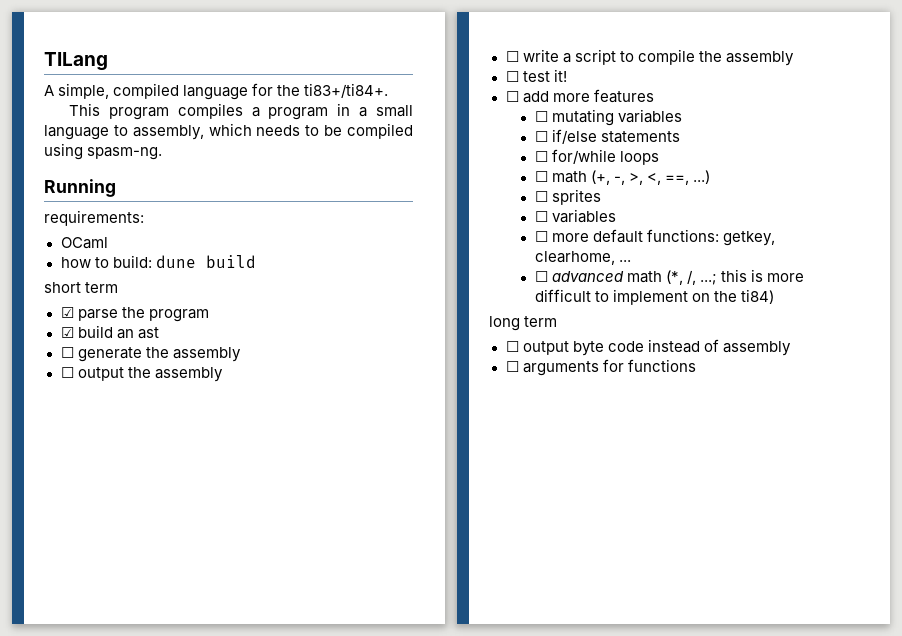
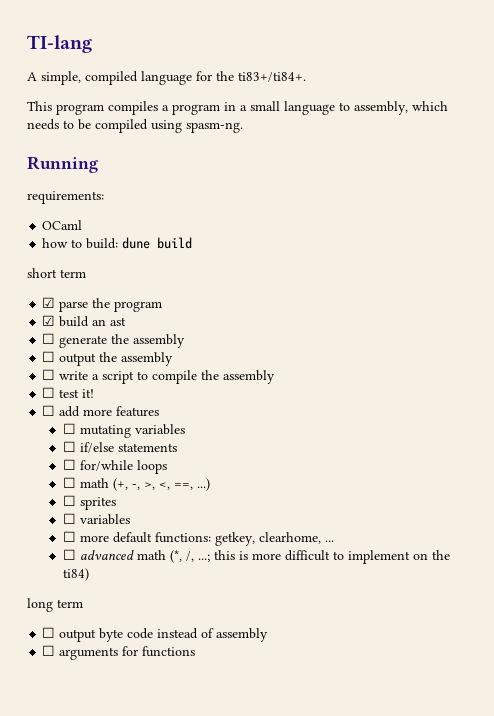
- TILang
+ TI-lang

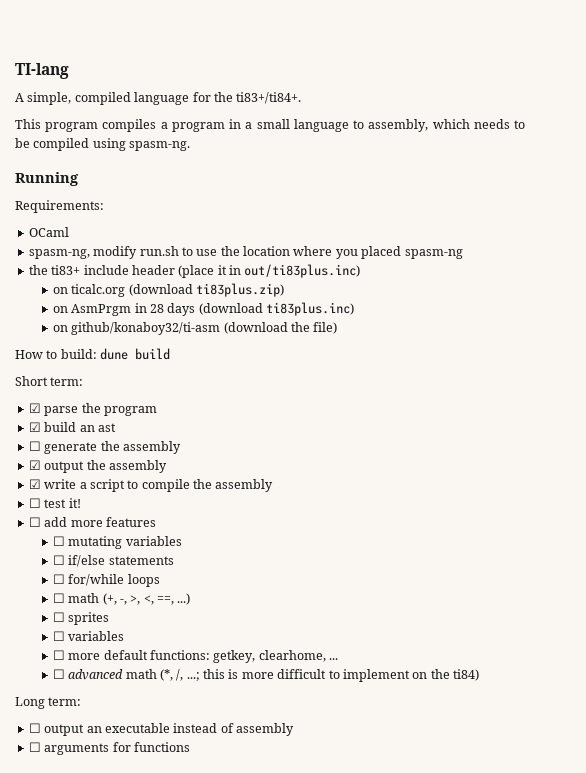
- requirements:
+ Requirements:
- how to build: dune build
+ spasm-ng, modify run.sh to use the location where you placed spasm-ng
+ the ti83+ include header (place it in out/ti83plus.inc)
+ on ticalc.org (download ti83plus.zip)
+ on AsmPrgm in 28 days (download ti83plus.inc)
+ on github/konaboy32/ti-asm (download the file)
+ How to build: dune build
- short term
+ Short term:
- ☐ output the assembly
+ ☑ output the assembly
- ☐ write a script to compile the assembly
+ ☑ write a script to compile the assembly
- long term
- ☐ output byte code instead of assembly
+ Long term:
+ ☐ output an executable instead of assembly

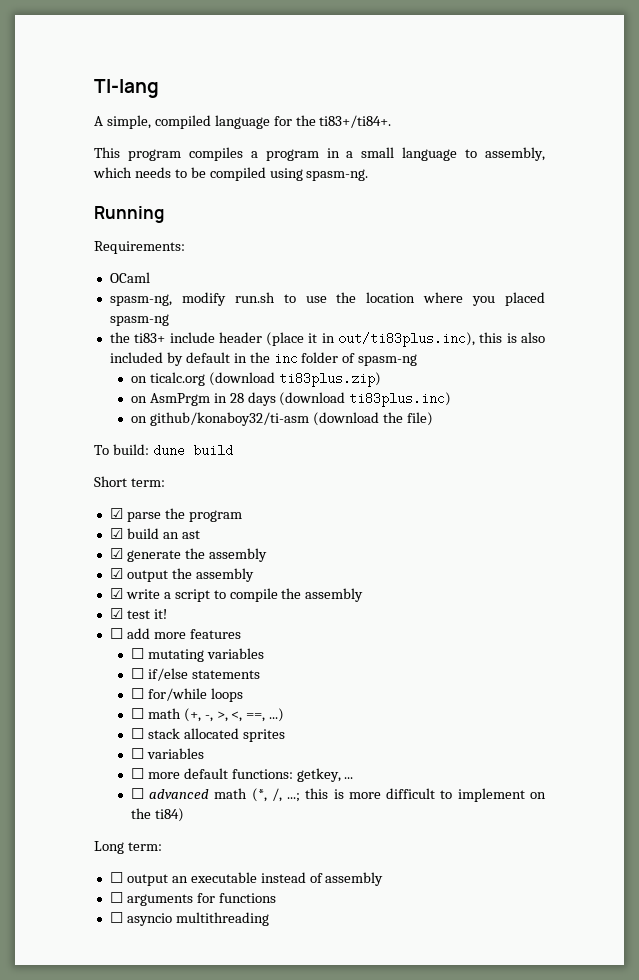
- the ti83+ include header (place it in out/ti83plus.inc)
+ the ti83+ include header (place it in out/ti83plus.inc), this is also included by default in the inc folder of spasm-ng
- How to build: dune build
+ To build: dune build
- ☐ generate the assembly
+ ☑ generate the assembly
- ☐ test it!
+ ☑ test it!
- ☐ sprites
+ ☐ stack allocated sprites
- ☐ more default functions: getkey, clearhome, ...
+ ☐ more default functions: getkey, ...
+ ☐ asyncio multithreading

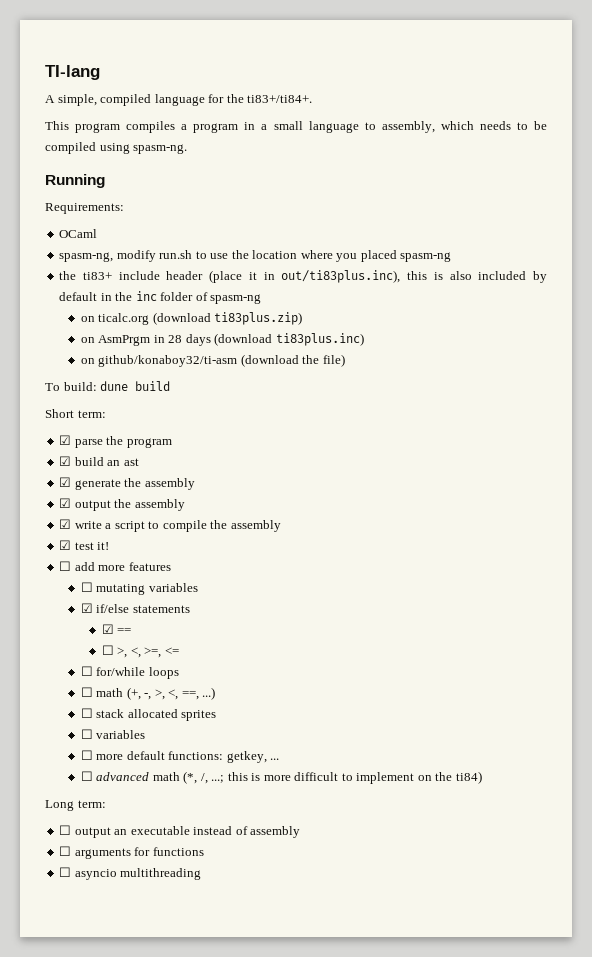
- ☐ if/else statements
+ ☑ if/else statements
+ ☑ ==
+ ☐ >, <, >=, <=

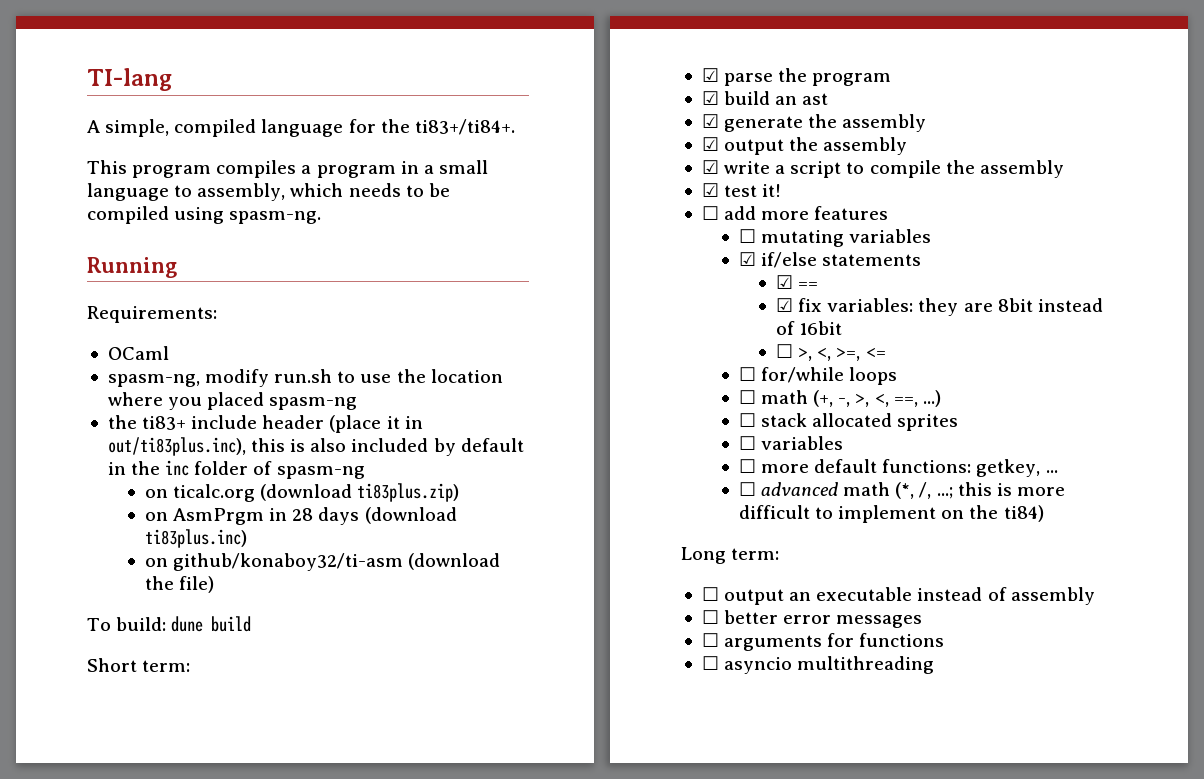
+ ☑ fix variables: they are 8bit instead of 16bit
+ ☐ better error messages

